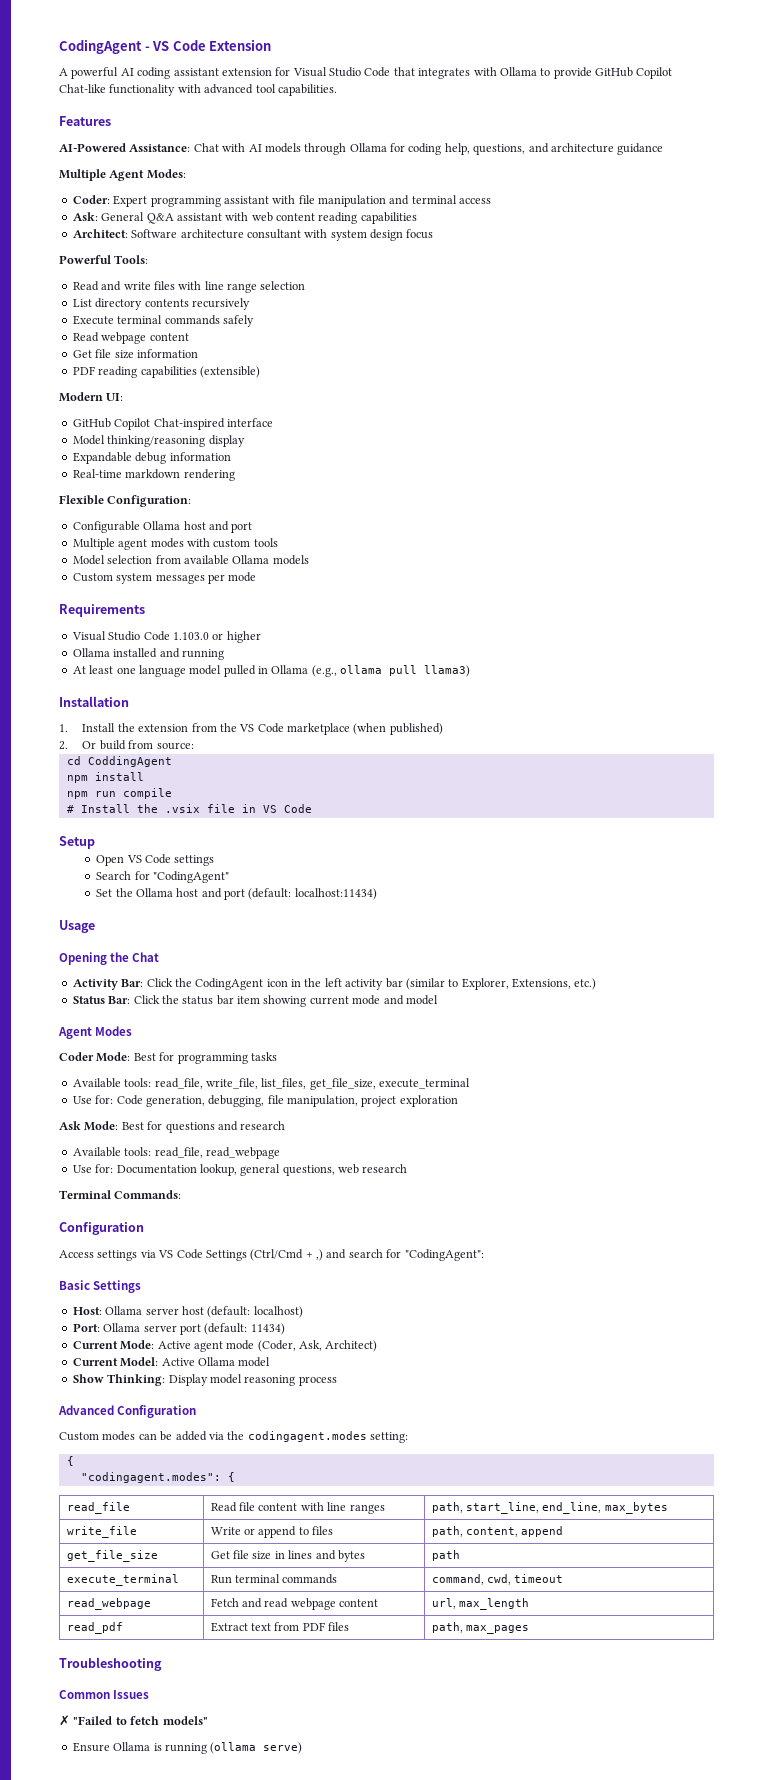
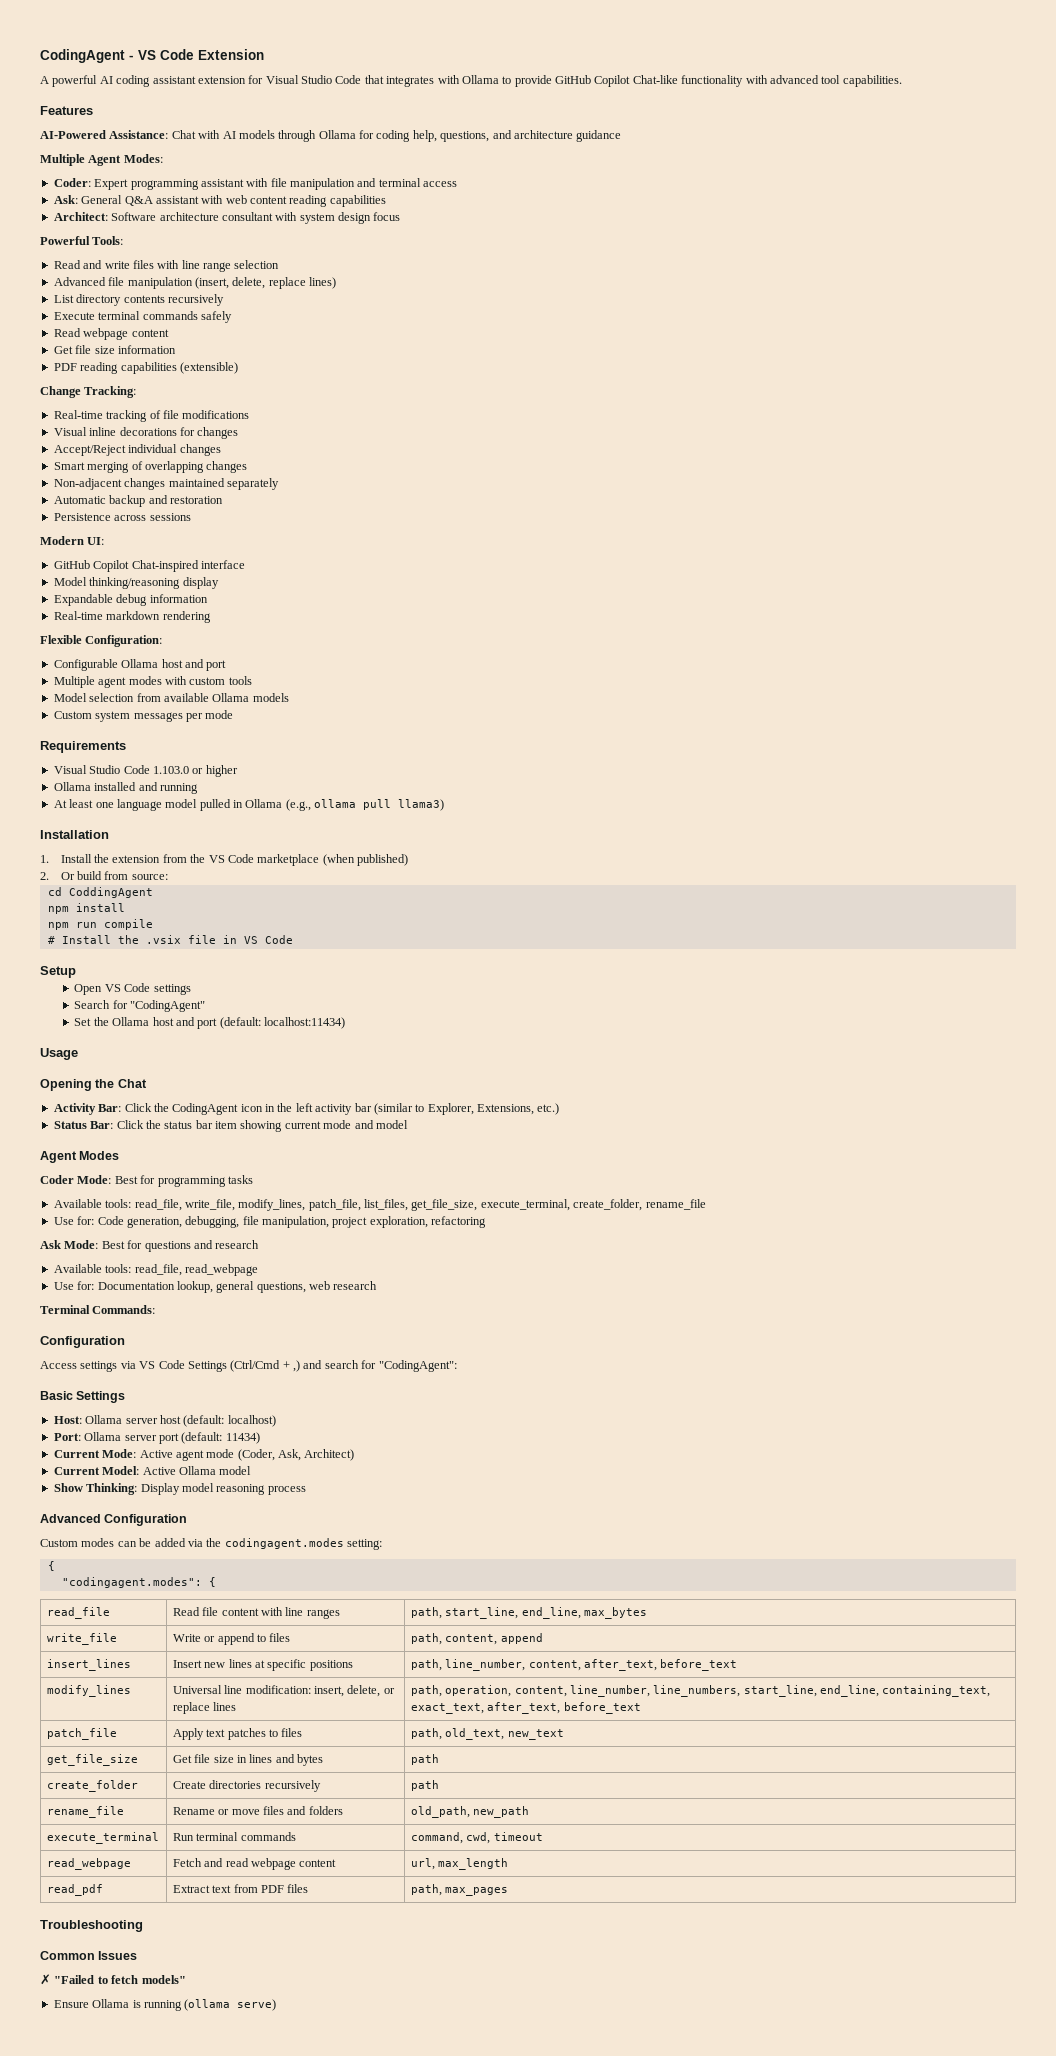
+ Advanced file manipulation (insert, delete, replace lines)
+ Change Tracking:
+ Real-time tracking of file modifications
+ Visual inline decorations for changes
+ Accept/Reject individual changes
+ Smart merging of overlapping changes
+ Non-adjacent changes maintained separately
+ Automatic backup and restoration
+ Persistence across sessions
- Available tools: read_file, write_file, list_files, get_file_size, execute_terminal
+ Available tools: read_file, write_file, modify_lines, patch_file, list_files, get_file_size, execute_terminal, create_folder, rename_file
- Use for: Code generation, debugging, file manipulation, project exploration
+ Use for: Code generation, debugging, file manipulation, project exploration, refactoring
+ insert_lines | Insert new lines at specific positions | path, line_number, content, after_text, before_text
+ modify_lines | Universal line modification: insert, delete, or replace lines | path, operation, content, line_number, line_numbers, start_line, end_line, containing_text, exact_text, after_text, before_text
+ patch_file | Apply text patches to files | path, old_text, new_text
+ create_folder | Create directories recursively | path
+ rename_file | Rename or move files and folders | old_path, new_path

